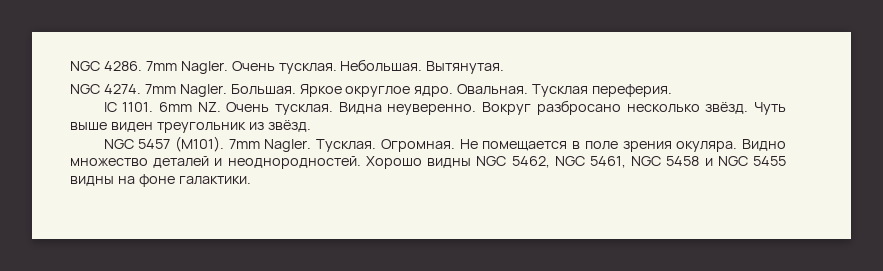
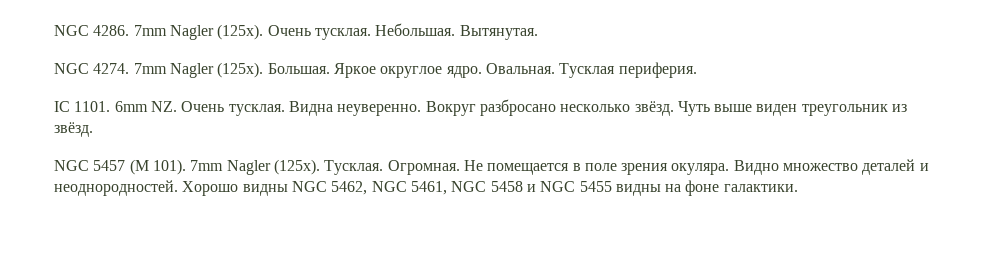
- NGC 4286. 7mm Nagler.
+ NGC 4286. 7mm Nagler (125x).
- NGC 4274. 7mm Nagler.
+ NGC 4274. 7mm Nagler (125x).
- Тусклая переферия.
+ Тусклая периферия.
- NGC 5457 (M101). 7mm Nagler.
+ NGC 5457 (M 101). 7mm Nagler (125x).

